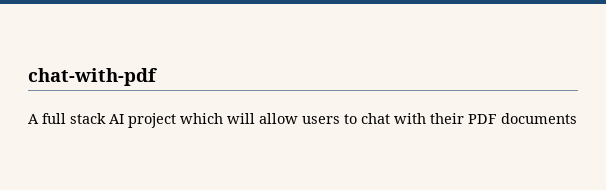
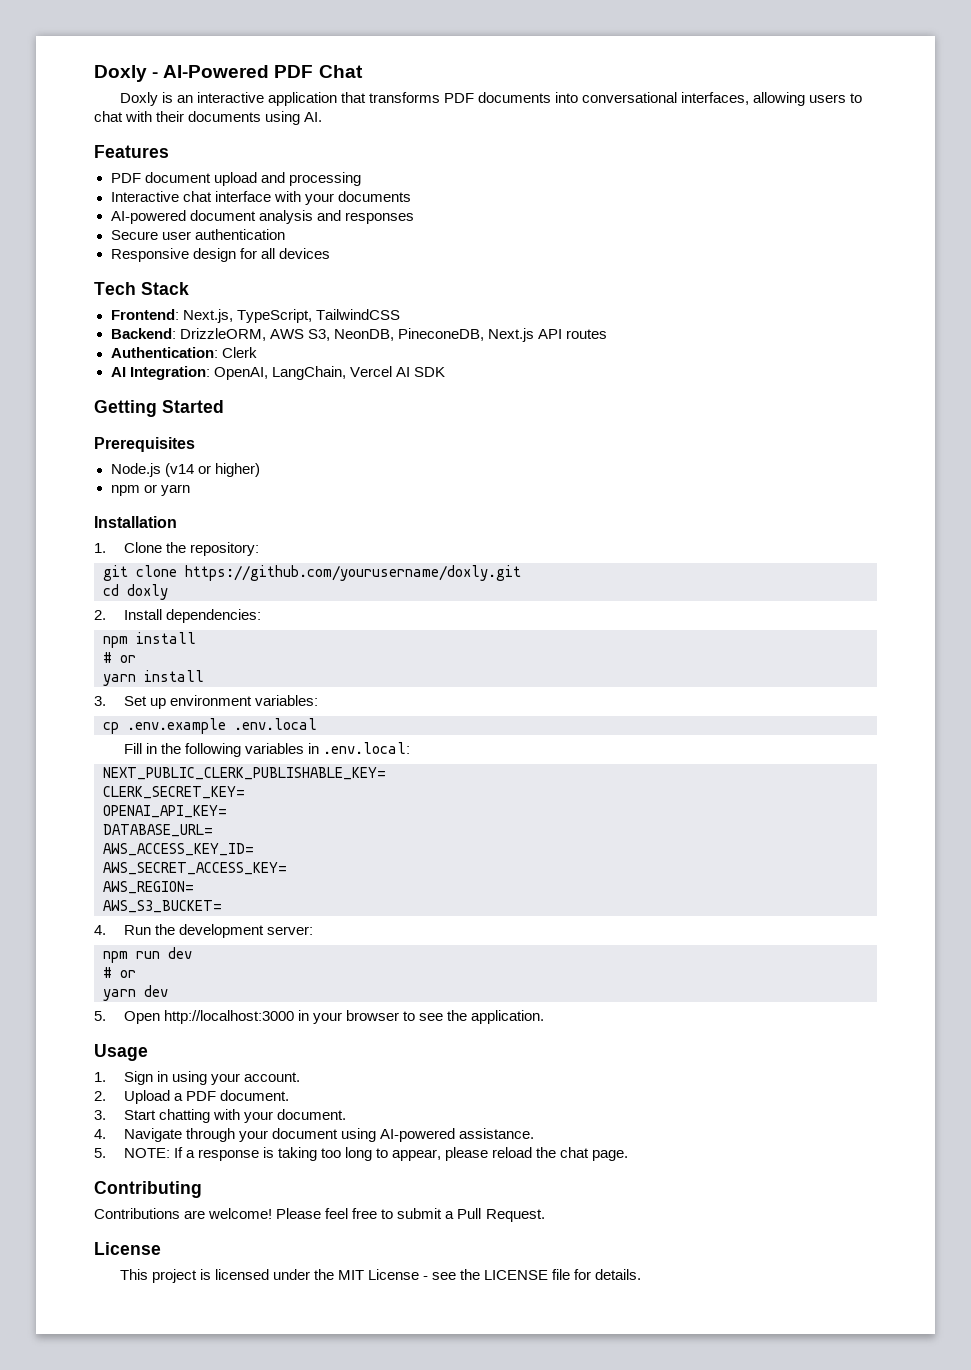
- chat-with-pdf
- A full stack AI project which will allow users to chat with their PDF documents
+ Doxly - AI-Powered PDF Chat
+ Doxly is an interactive application that transforms PDF documents into conversational interfaces, allowing users to chat with their documents using AI.
+ Features
+ PDF document upload and processing
+ Interactive chat interface with your documents
+ AI-powered document analysis and responses
+ Secure user authentication
+ Responsive design for all devices
+ Tech Stack
+ Frontend: Next.js, TypeScript, TailwindCSS
+ Backend: DrizzleORM, AWS S3, NeonDB, PineconeDB, Next.js API routes
+ Authentication: Clerk
+ AI Integration: OpenAI, LangChain, Vercel AI SDK
+ Getting Started
+ Prerequisites
+ Node.js (v14 or higher)
+ npm or yarn
+ Installation
+ 1. Clone the repository:
+ git clone https://github.com/yourusername/doxly.git
+ cd doxly
+ 2. Install dependencies:
+ npm install
+ # or
+ yarn install
+ 3. Set up environment variables:
+ cp .env.example .env.local
+ Fill in the following variables in .env.local:
+ NEXT_PUBLIC_CLERK_PUBLISHABLE_KEY=
+ CLERK_SECRET_KEY=
+ OPENAI_API_KEY=
+ DATABASE_URL=
+ AWS_ACCESS_KEY_ID=
+ AWS_SECRET_ACCESS_KEY=
+ AWS_REGION=
+ AWS_S3_BUCKET=
+ 4. Run the development server:
+ npm run dev
+ # or
+ yarn dev
+ 5. Open http://localhost:3000 in your browser to see the application.
+ Usage
+ 1. Sign in using your account.
+ 2. Upload a PDF document.
+ 3. Start chatting with your document.
+ 4. Navigate through your document using AI-powered assistance.
+ 5. NOTE: If a response is taking too long to appear, please reload the chat page.
+ Contributing
+ Contributions are welcome! Please feel free to submit a Pull Request.
+ License
+ This project is licensed under the MIT License - see the LICENSE file for details.

